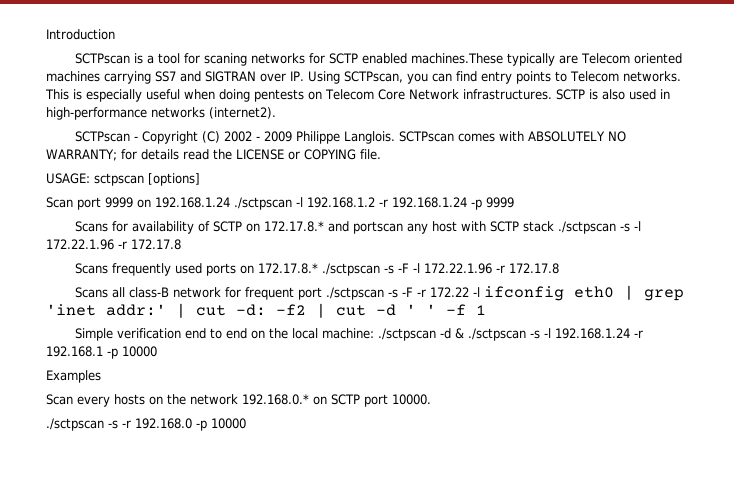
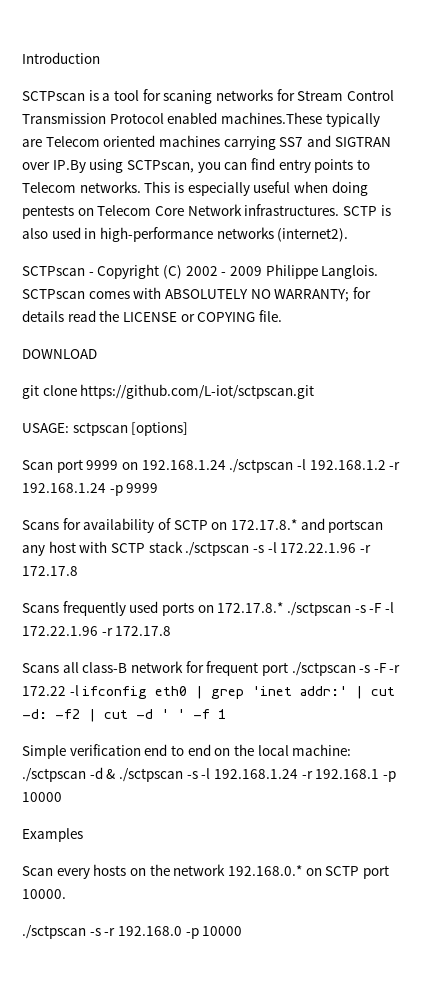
- SCTPscan is a tool for scaning networks for SCTP enabled machines.These typically are Telecom oriented machines carrying SS7 and SIGTRAN over IP. Using SCTPscan, you can find entry points to Telecom networks.
+ SCTPscan is a tool for scaning networks for Stream Control Transmission Protocol enabled machines.These typically are Telecom oriented machines carrying SS7 and SIGTRAN over IP.By using SCTPscan, you can find entry points to Telecom networks.
+ DOWNLOAD
+ git clone https://github.com/L-iot/sctpscan.git

